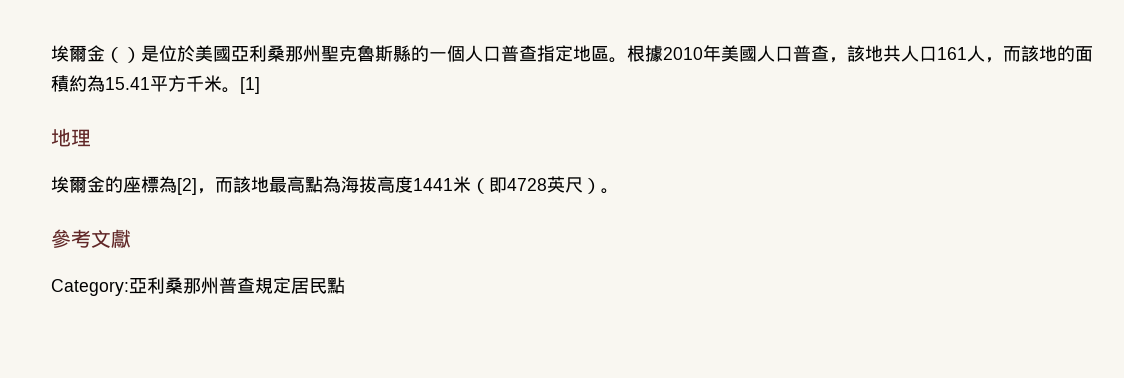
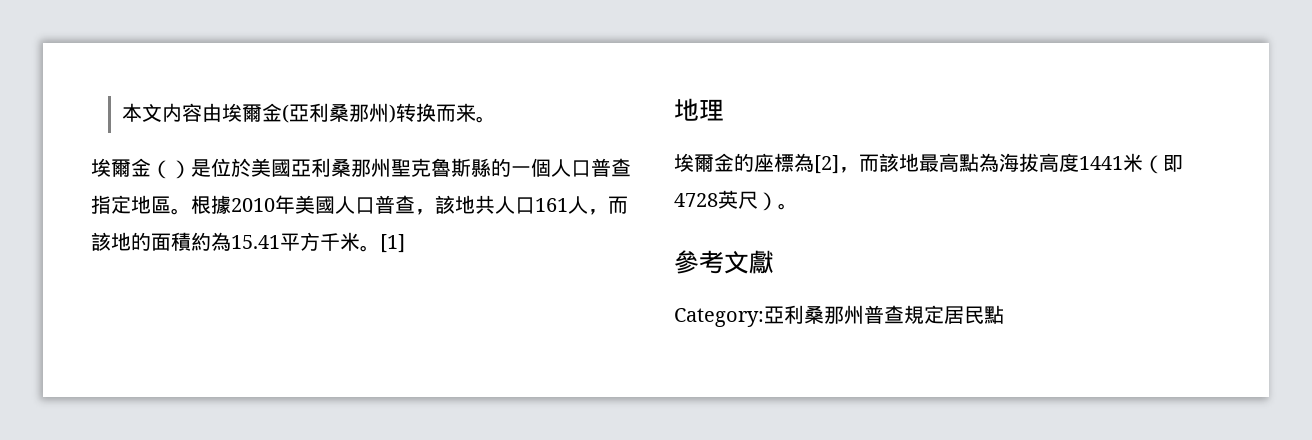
+ 本文内容由埃爾金(亞利桑那州)转换而来。

